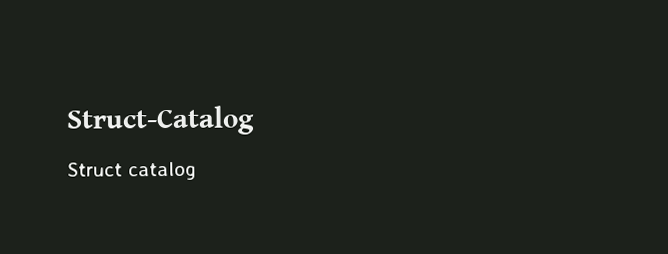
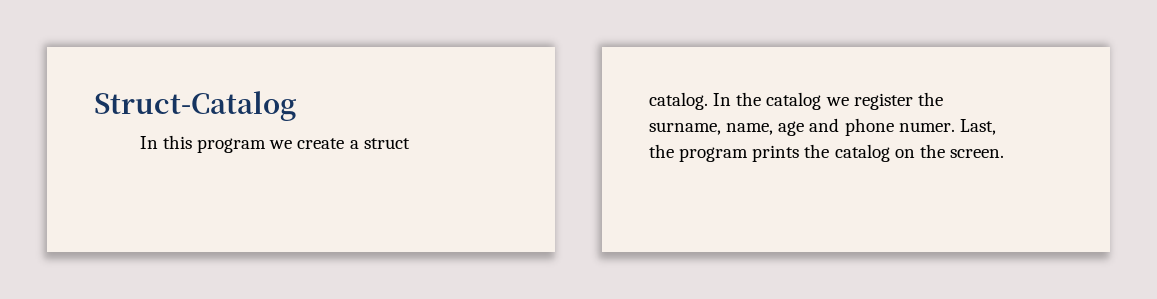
- Struct catalog
+ In this program we create a struct catalog. In the catalog we register the surname, name, age and phone numer. Last, the program prints the catalog on the screen.

